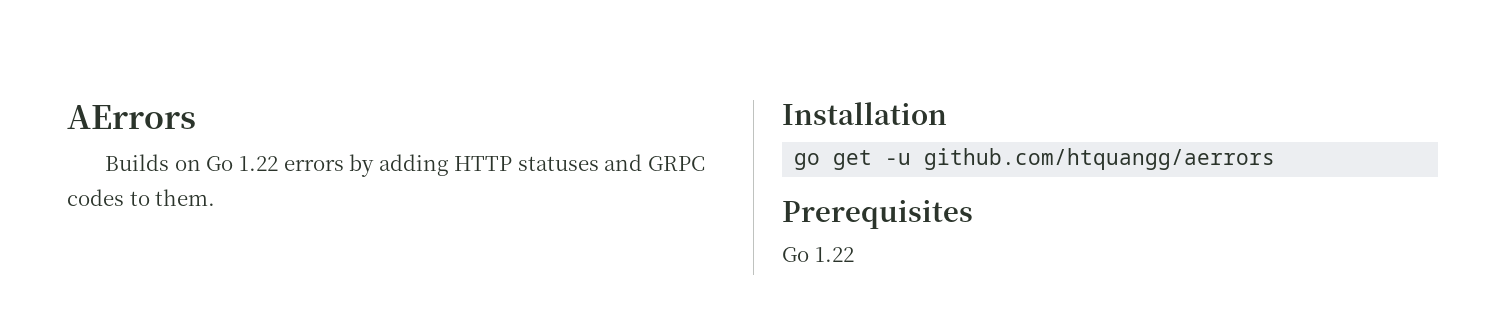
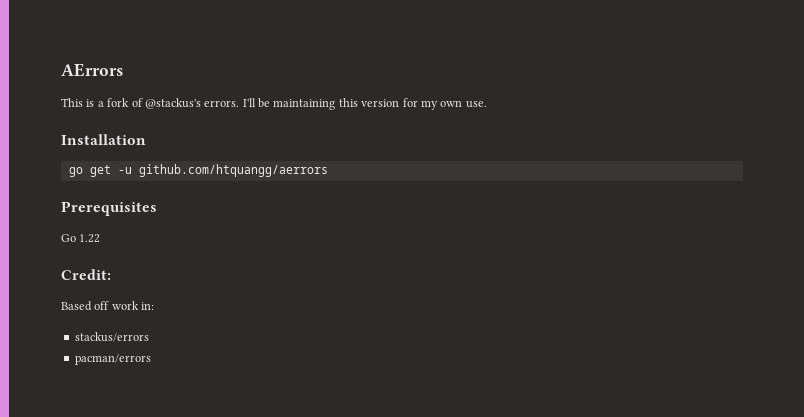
- Builds on Go 1.22 errors by adding HTTP statuses and GRPC codes to them.
+ This is a fork of @stackus's errors. I'll be maintaining this version for my own use.
+ Credit:
+ Based off work in:
+ stackus/errors
+ pacman/errors

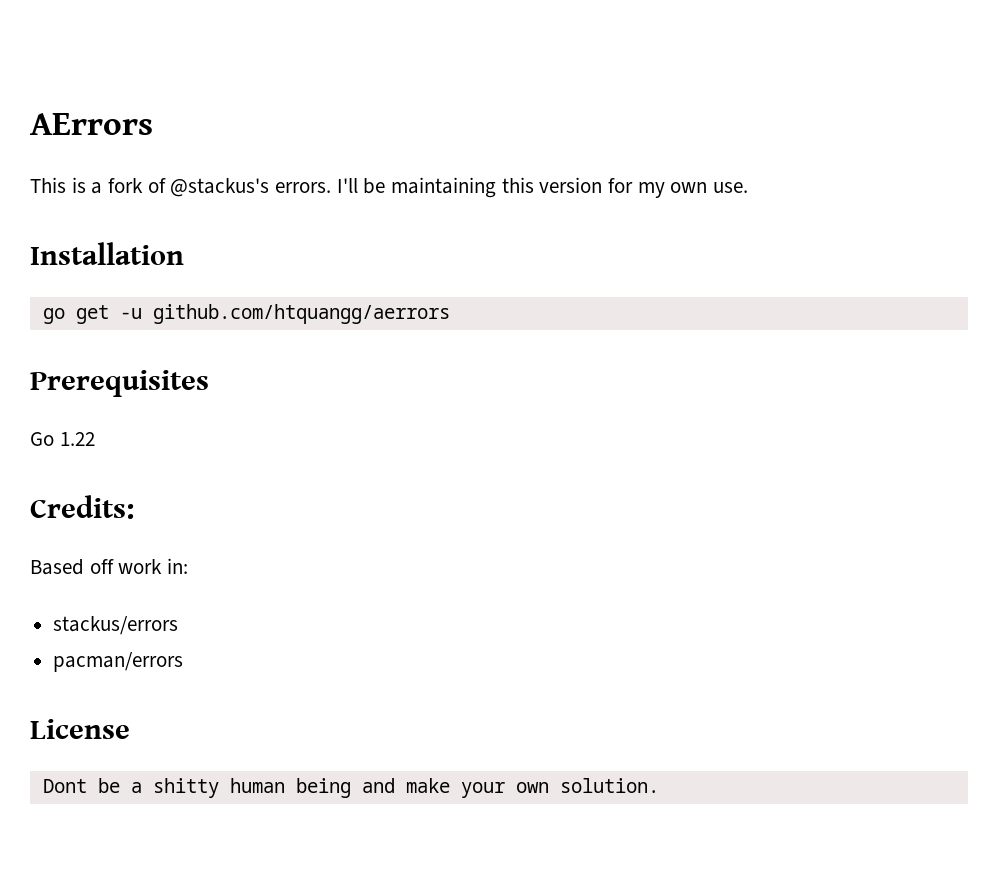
- Credit:
+ Credits:
+ License
+ Dont be a shitty human being and make your own solution.

